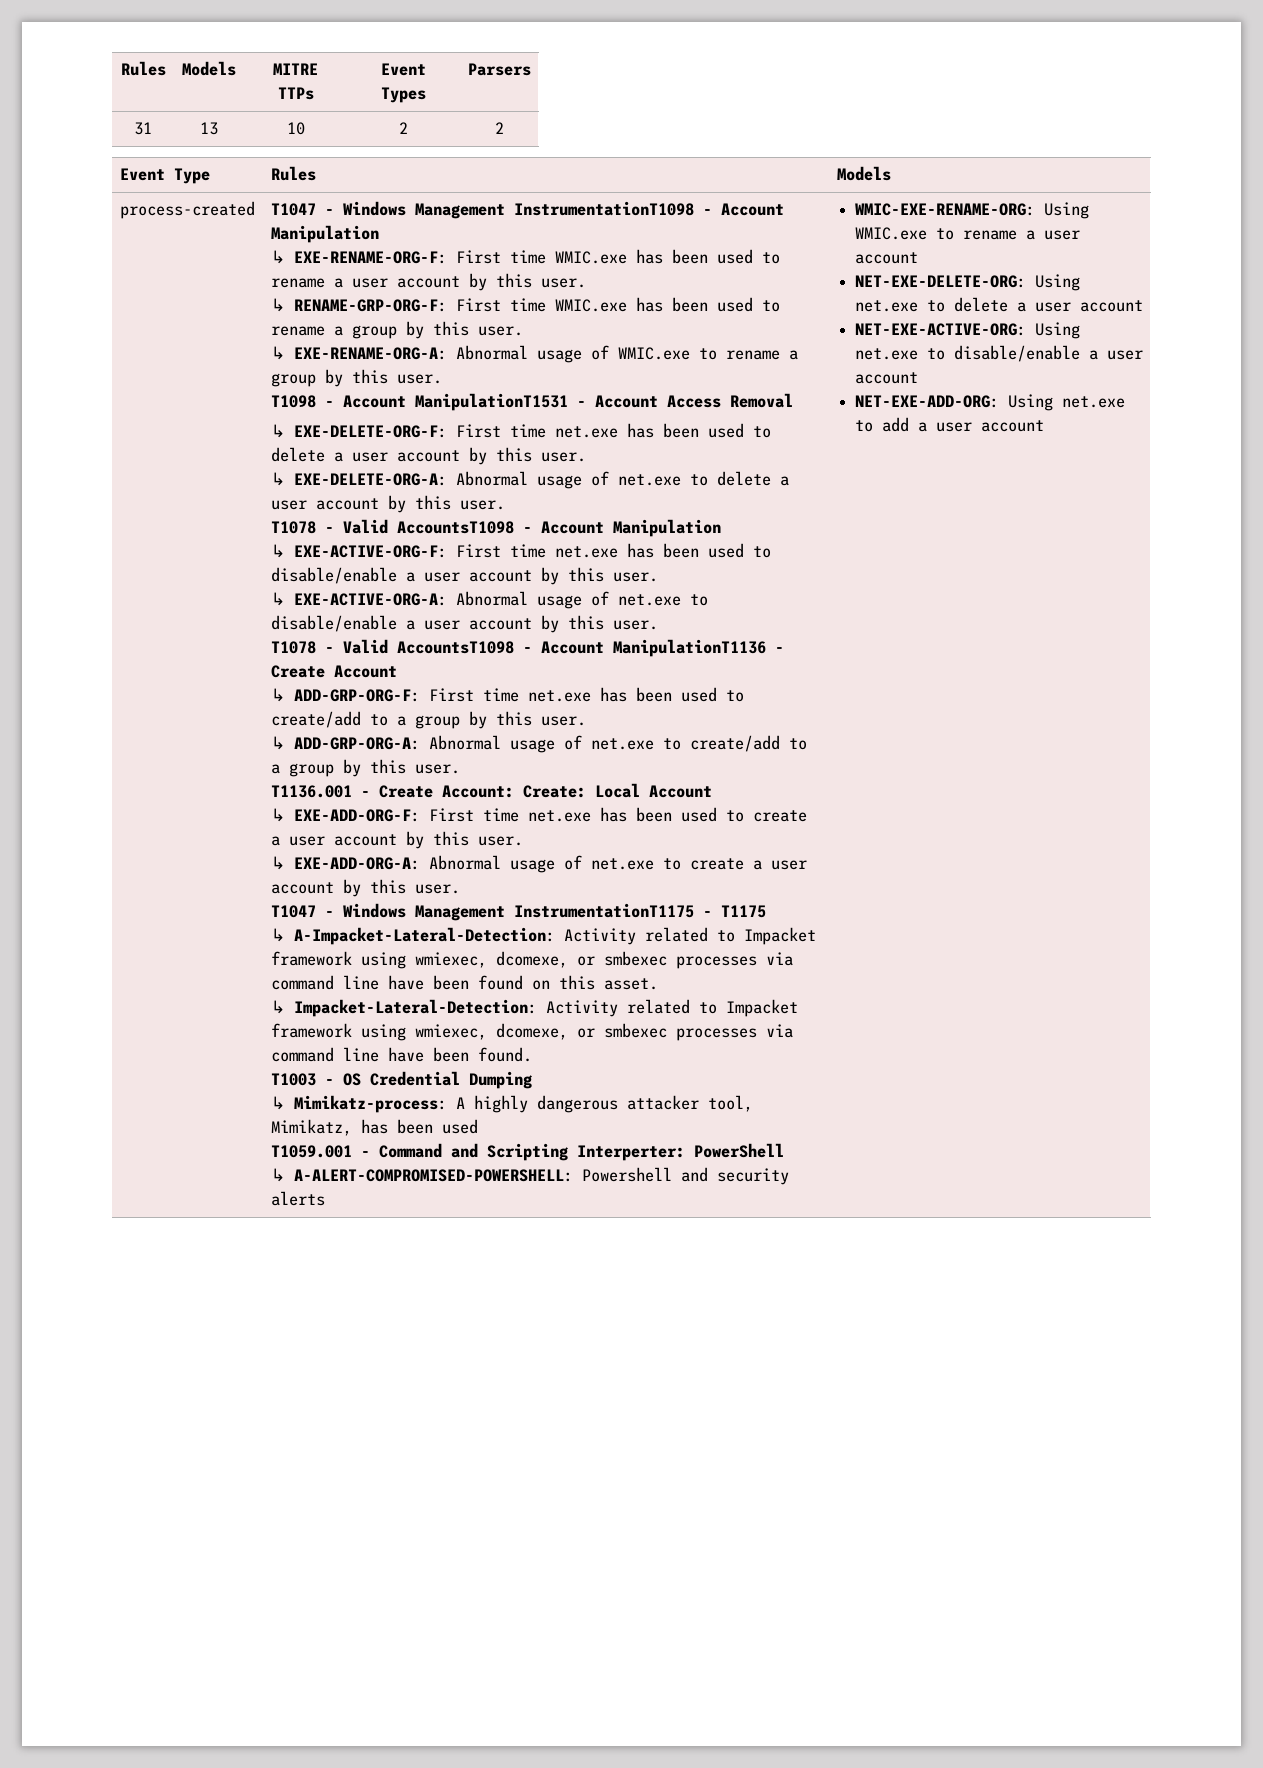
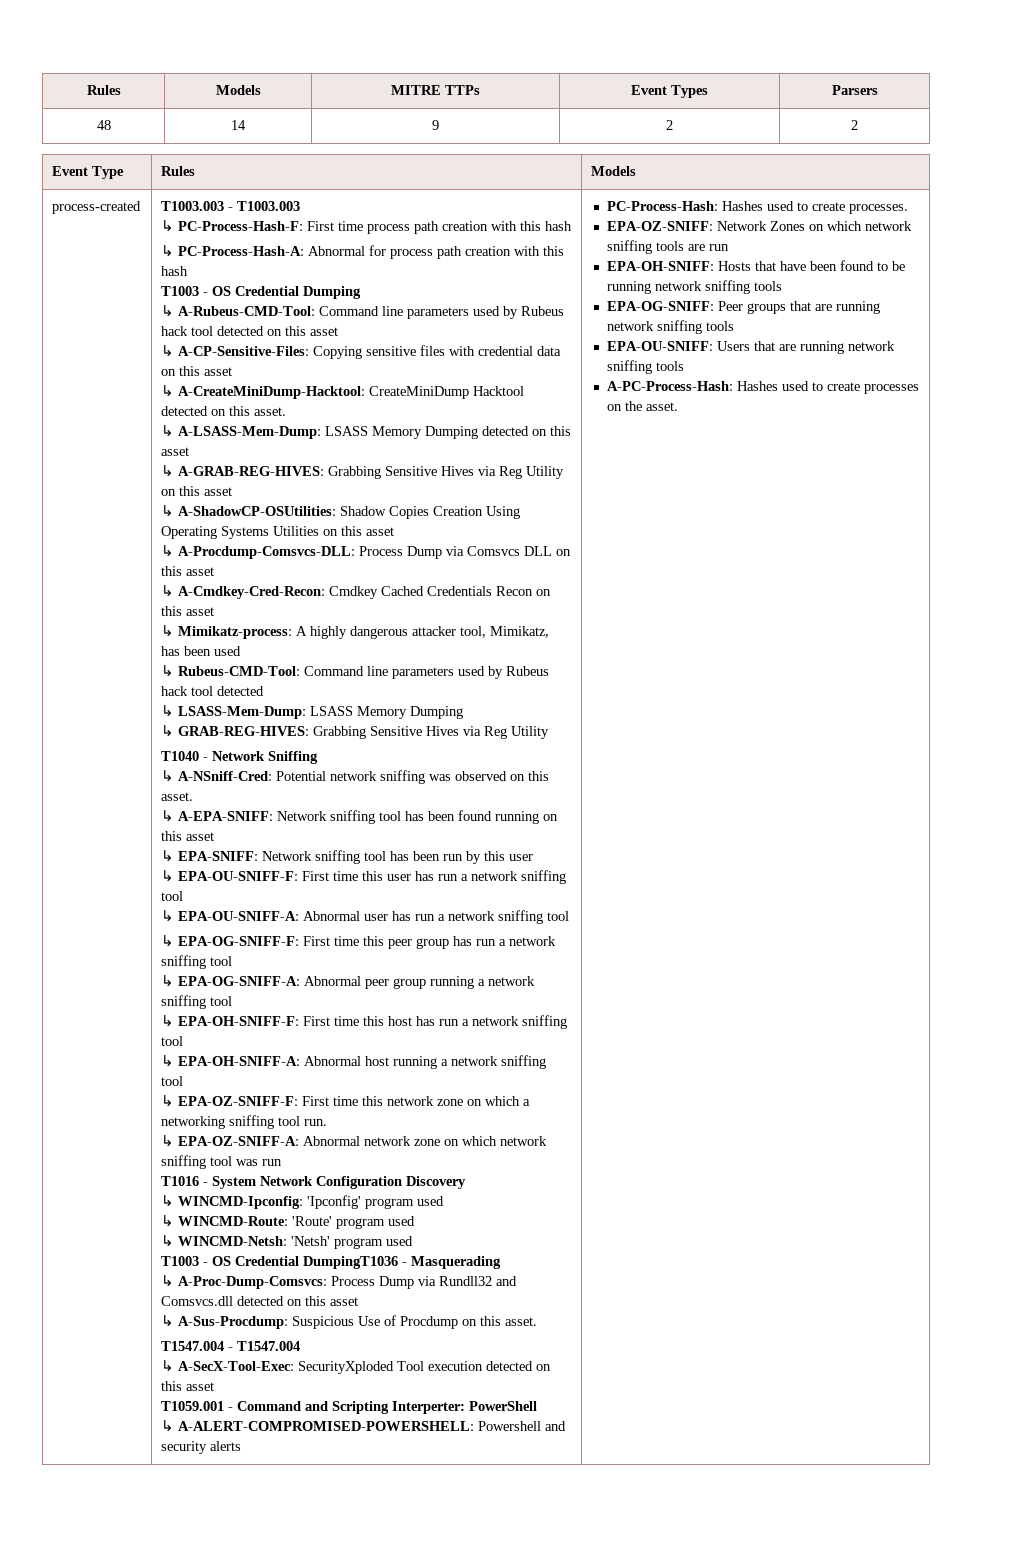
- 31 | 13 | 10 | 2 | 2
+ 48 | 14 | 9 | 2 | 2
- T1047 - Windows Management InstrumentationT1098 - Account Manipulation
- ↳ EXE-RENAME-ORG-F: First time WMIC.exe has been used to rename a user account by this user.
- ↳ RENAME-GRP-ORG-F: First time WMIC.exe has been used to rename a group by this user.
- ↳ EXE-RENAME-ORG-A: Abnormal usage of WMIC.exe to rename a group by this user.
- T1098 - Account ManipulationT1531 - Account Access Removal
- ↳ EXE-DELETE-ORG-F: First time net.exe has been used to delete a user account by this user.
- ↳ EXE-DELETE-ORG-A: Abnormal usage of net.exe to delete a user account by this user.
- T1078 - Valid AccountsT1098 - Account Manipulation
- ↳ EXE-ACTIVE-ORG-F: First time net.exe has been used to disable/enable a user account by this user.
- ↳ EXE-ACTIVE-ORG-A: Abnormal usage of net.exe to disable/enable a user account by this user.
- T1078 - Valid AccountsT1098 - Account ManipulationT1136 - Create Account
- ↳ ADD-GRP-ORG-F: First time net.exe has been used to create/add to a group by this user.
- ↳ ADD-GRP-ORG-A: Abnormal usage of net.exe to create/add to a group by this user.
- T1136.001 - Create Account: Create: Local Account
- ↳ EXE-ADD-ORG-F: First time net.exe has been used to create a user account by this user.
- ↳ EXE-ADD-ORG-A: Abnormal usage of net.exe to create a user account by this user.
- T1047 - Windows Management InstrumentationT1175 - T1175
- ↳ A-Impacket-Lateral-Detection: Activity related to Impacket framework using wmiexec, dcomexe, or smbexec processes via command line have been found on this asset.
- ↳ Impacket-Lateral-Detection: Activity related to Impacket framework using wmiexec, dcomexe, or smbexec processes via command line have been found.
+ T1003.003 - T1003.003
+ ↳ PC-Process-Hash-F: First time process path creation with this hash
+ ↳ PC-Process-Hash-A: Abnormal for process path creation with this hash
+ ↳ A-Rubeus-CMD-Tool: Command line parameters used by Rubeus hack tool detected on this asset
+ ↳ A-CP-Sensitive-Files: Copying sensitive files with credential data on this asset
+ ↳ A-CreateMiniDump-Hacktool: CreateMiniDump Hacktool detected on this asset.
+ ↳ A-LSASS-Mem-Dump: LSASS Memory Dumping detected on this asset
+ ↳ A-GRAB-REG-HIVES: Grabbing Sensitive Hives via Reg Utility on this asset
+ ↳ A-ShadowCP-OSUtilities: Shadow Copies Creation Using Operating Systems Utilities on this asset
+ ↳ A-Procdump-Comsvcs-DLL: Process Dump via Comsvcs DLL on this asset
+ ↳ A-Cmdkey-Cred-Recon: Cmdkey Cached Credentials Recon on this asset
+ ↳ Rubeus-CMD-Tool: Command line parameters used by Rubeus hack tool detected
+ ↳ LSASS-Mem-Dump: LSASS Memory Dumping
+ ↳ GRAB-REG-HIVES: Grabbing Sensitive Hives via Reg Utility
+ T1040 - Network Sniffing
+ ↳ A-NSniff-Cred: Potential network sniffing was observed on this asset.
+ ↳ A-EPA-SNIFF: Network sniffing tool has been found running on this asset
+ ↳ EPA-SNIFF: Network sniffing tool has been run by this user
+ ↳ EPA-OU-SNIFF-F: First time this user has run a network sniffing tool
+ ↳ EPA-OU-SNIFF-A: Abnormal user has run a network sniffing tool
+ ↳ EPA-OG-SNIFF-F: First time this peer group has run a network sniffing tool
+ ↳ EPA-OG-SNIFF-A: Abnormal peer group running a network sniffing tool
+ ↳ EPA-OH-SNIFF-F: First time this host has run a network sniffing tool
+ ↳ EPA-OH-SNIFF-A: Abnormal host running a network sniffing tool
+ ↳ EPA-OZ-SNIFF-F: First time this network zone on which a networking sniffing tool run.
+ ↳ EPA-OZ-SNIFF-A: Abnormal network zone on which network sniffing tool was run
+ T1016 - System Network Configuration Discovery
+ ↳ WINCMD-Ipconfig: 'Ipconfig' program used
+ ↳ WINCMD-Route: 'Route' program used
+ ↳ WINCMD-Netsh: 'Netsh' program used
+ T1003 - OS Credential DumpingT1036 - Masquerading
+ ↳ A-Proc-Dump-Comsvcs: Process Dump via Rundll32 and Comsvcs.dll detected on this asset
+ ↳ A-Sus-Procdump: Suspicious Use of Procdump on this asset.
+ T1547.004 - T1547.004
+ ↳ A-SecX-Tool-Exec: SecurityXploded Tool execution detected on this asset
- WMIC-EXE-RENAME-ORG: Using WMIC.exe to rename a user account
- NET-EXE-DELETE-ORG: Using net.exe to delete a user account
- NET-EXE-ACTIVE-ORG: Using net.exe to disable/enable a user account
- NET-EXE-ADD-ORG: Using net.exe to add a user account
+ PC-Process-Hash: Hashes used to create processes.
+ EPA-OZ-SNIFF: Network Zones on which network sniffing tools are run
+ EPA-OH-SNIFF: Hosts that have been found to be running network sniffing tools
+ EPA-OG-SNIFF: Peer groups that are running network sniffing tools
+ EPA-OU-SNIFF: Users that are running network sniffing tools
+ A-PC-Process-Hash: Hashes used to create processes on the asset.

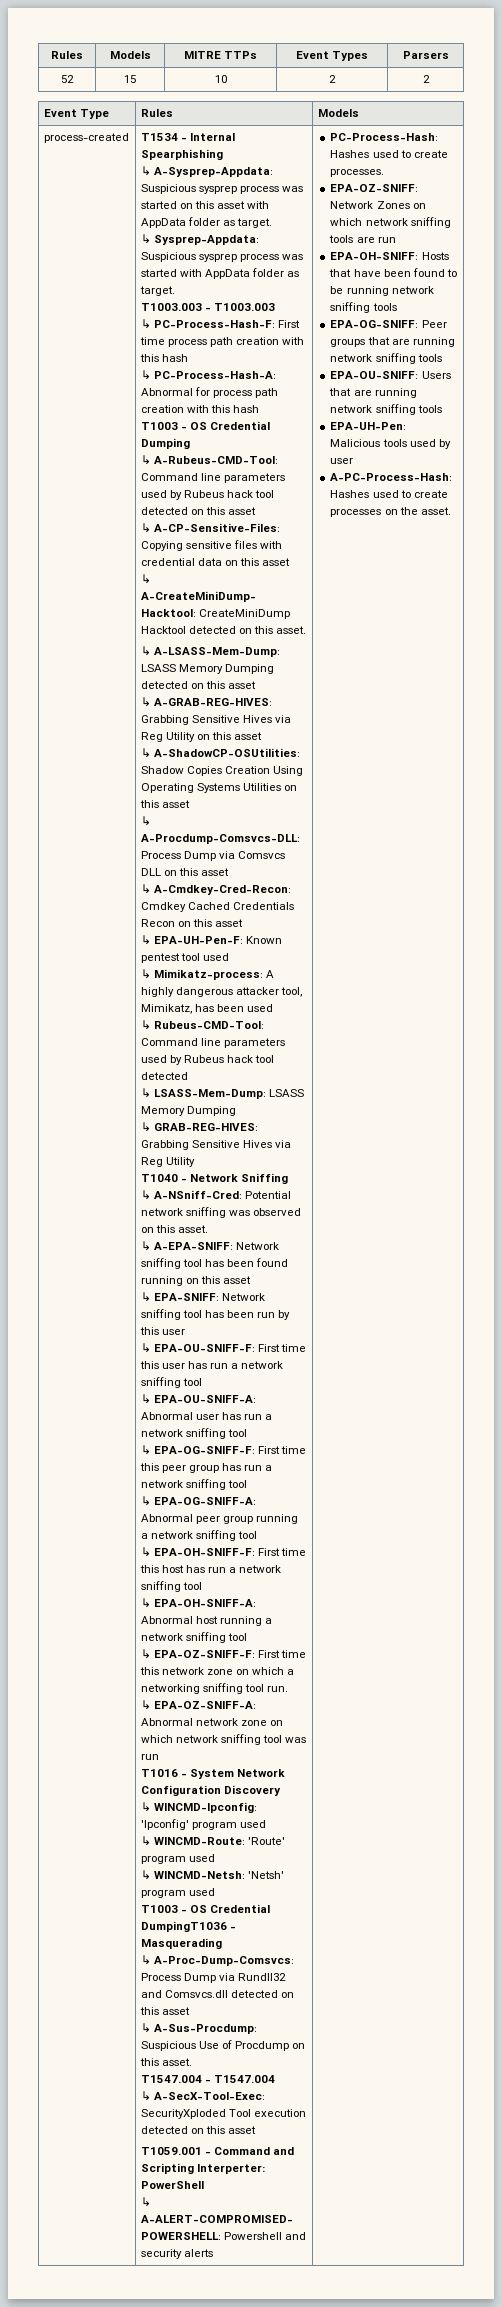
- 48 | 14 | 9 | 2 | 2
+ 52 | 15 | 10 | 2 | 2
+ T1534 - Internal Spearphishing
+ ↳ A-Sysprep-Appdata: Suspicious sysprep process was started on this asset with AppData folder as target.
+ ↳ Sysprep-Appdata: Suspicious sysprep process was started with AppData folder as target.
+ ↳ EPA-UH-Pen-F: Known pentest tool used
+ EPA-UH-Pen: Malicious tools used by user

